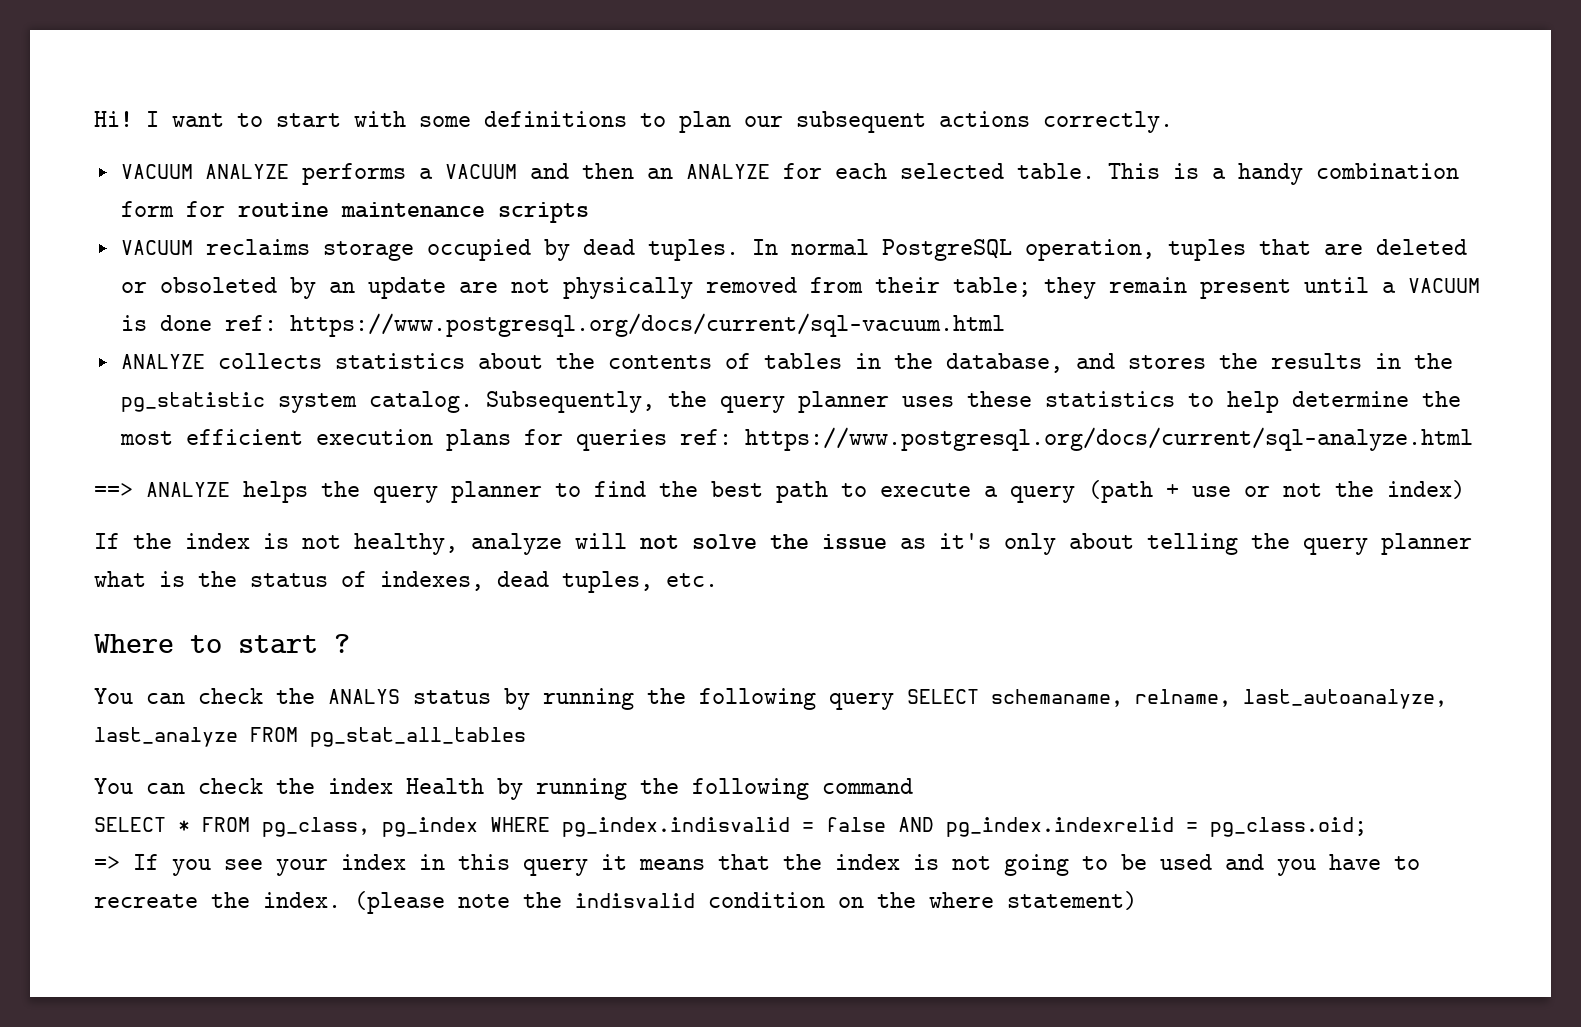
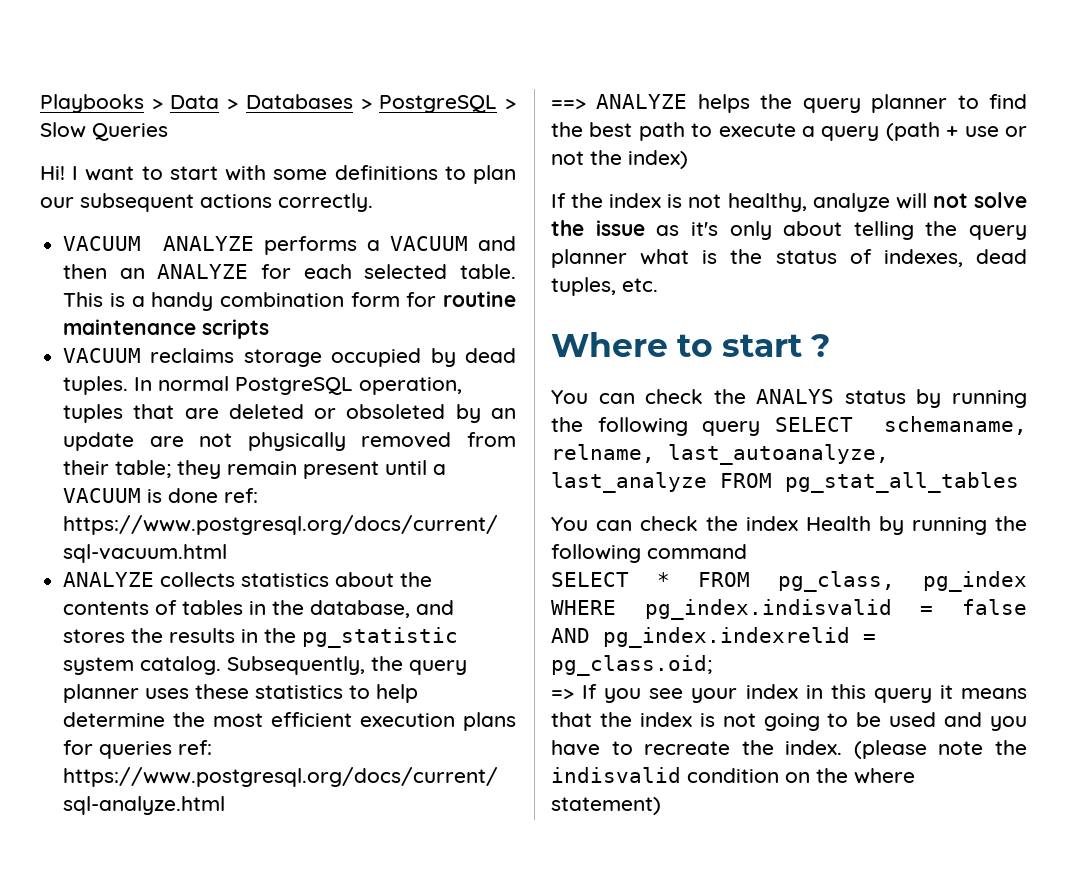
+ Playbooks > Data > Databases > PostgreSQL > Slow Queries

